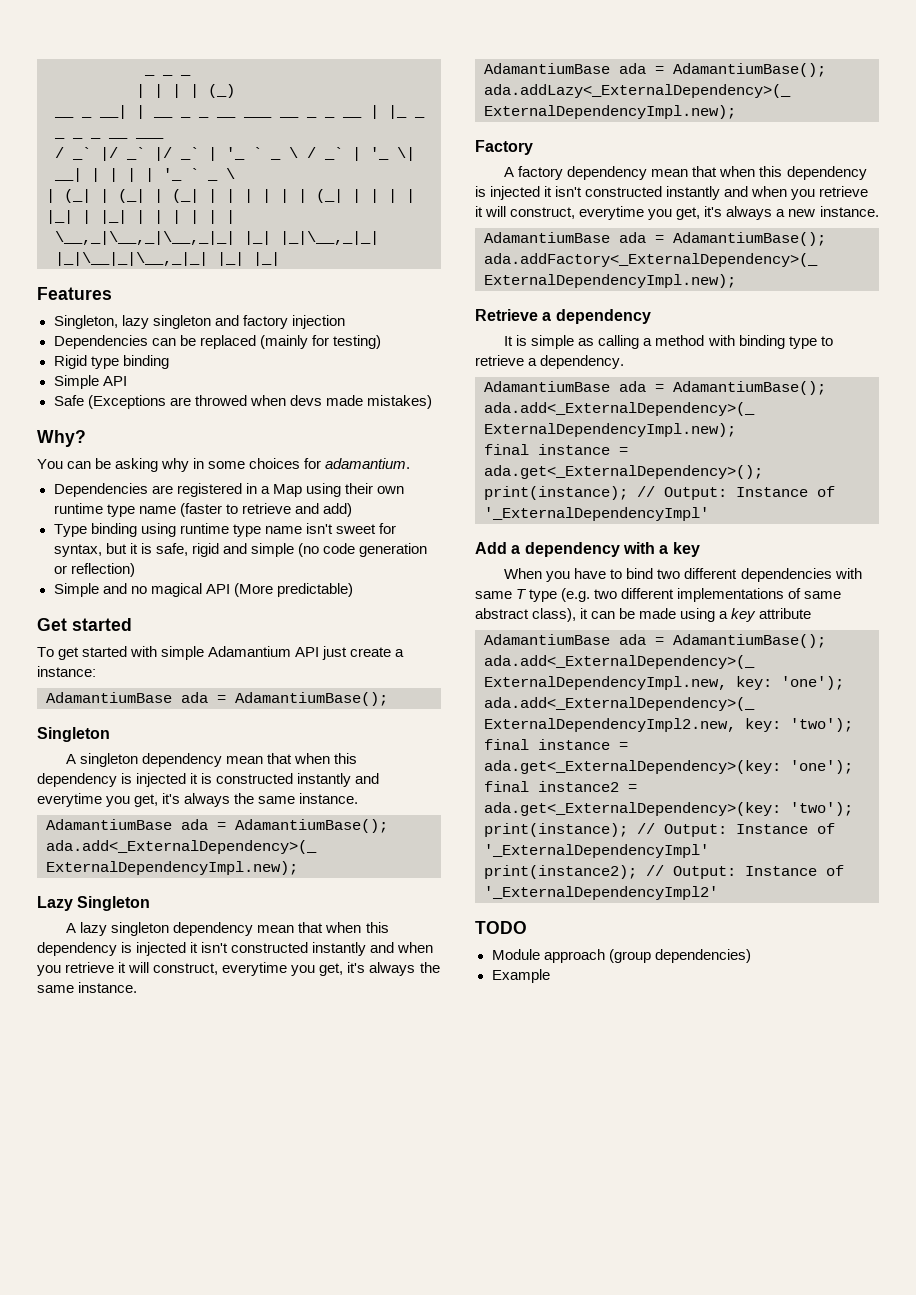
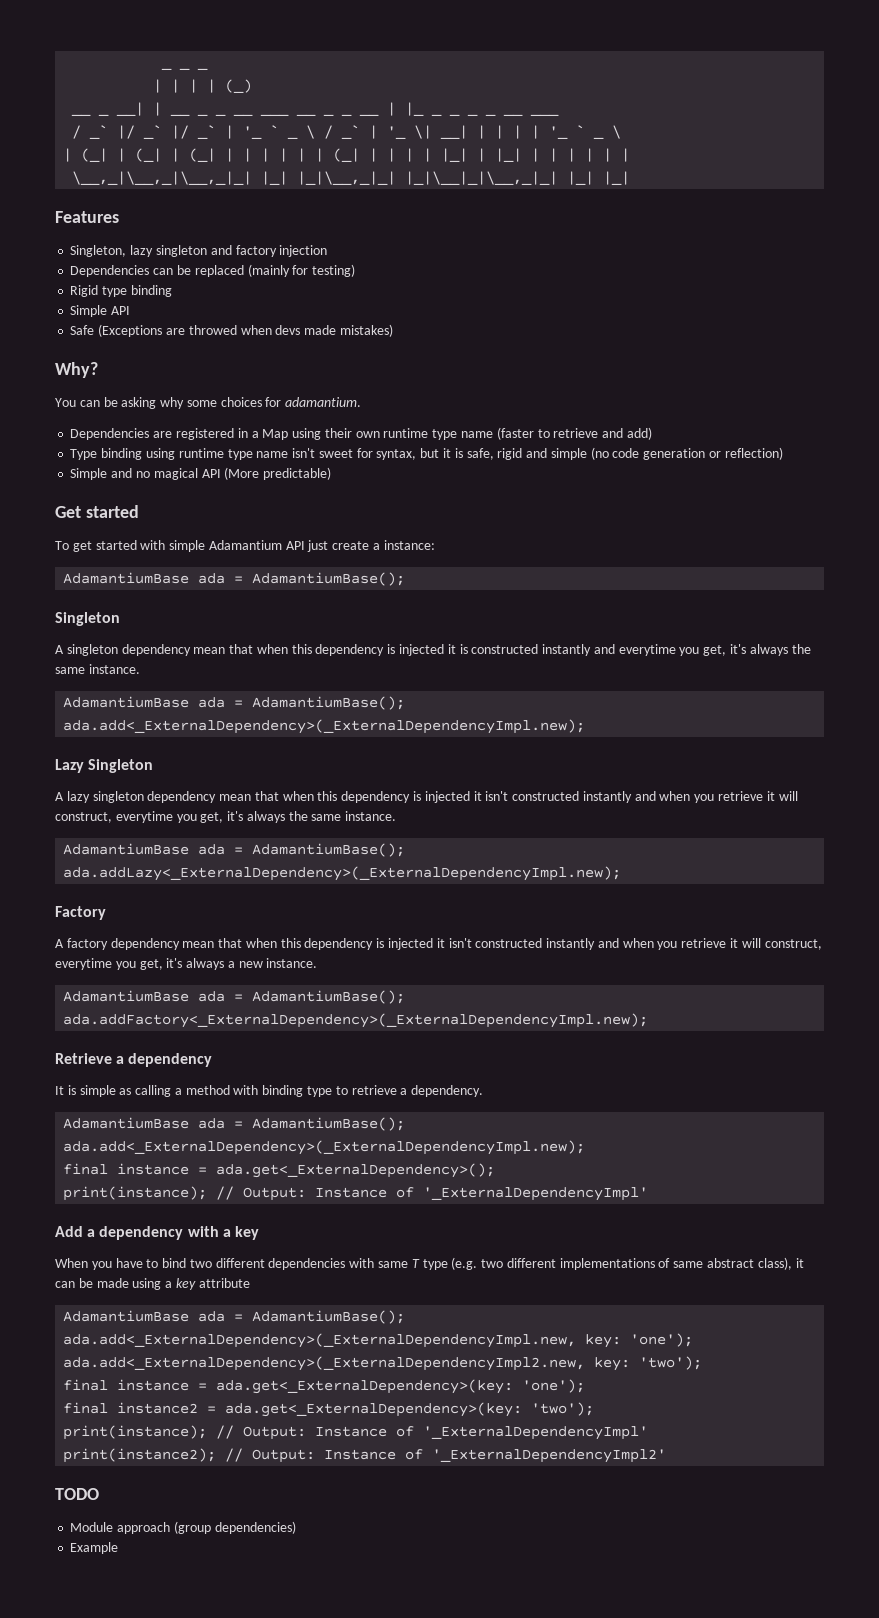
- You can be asking why in some choices for adamantium.
+ You can be asking why some choices for adamantium.

